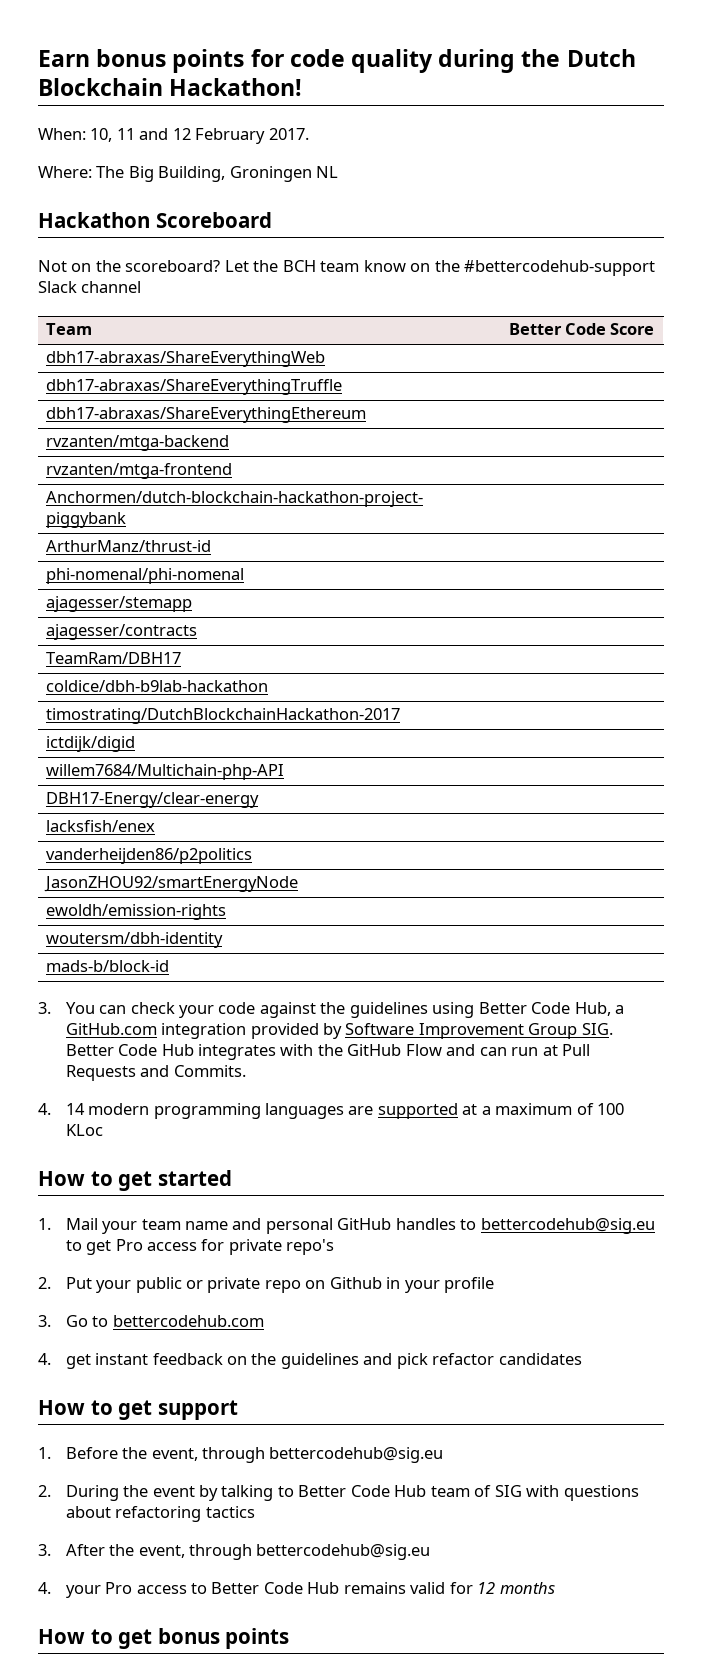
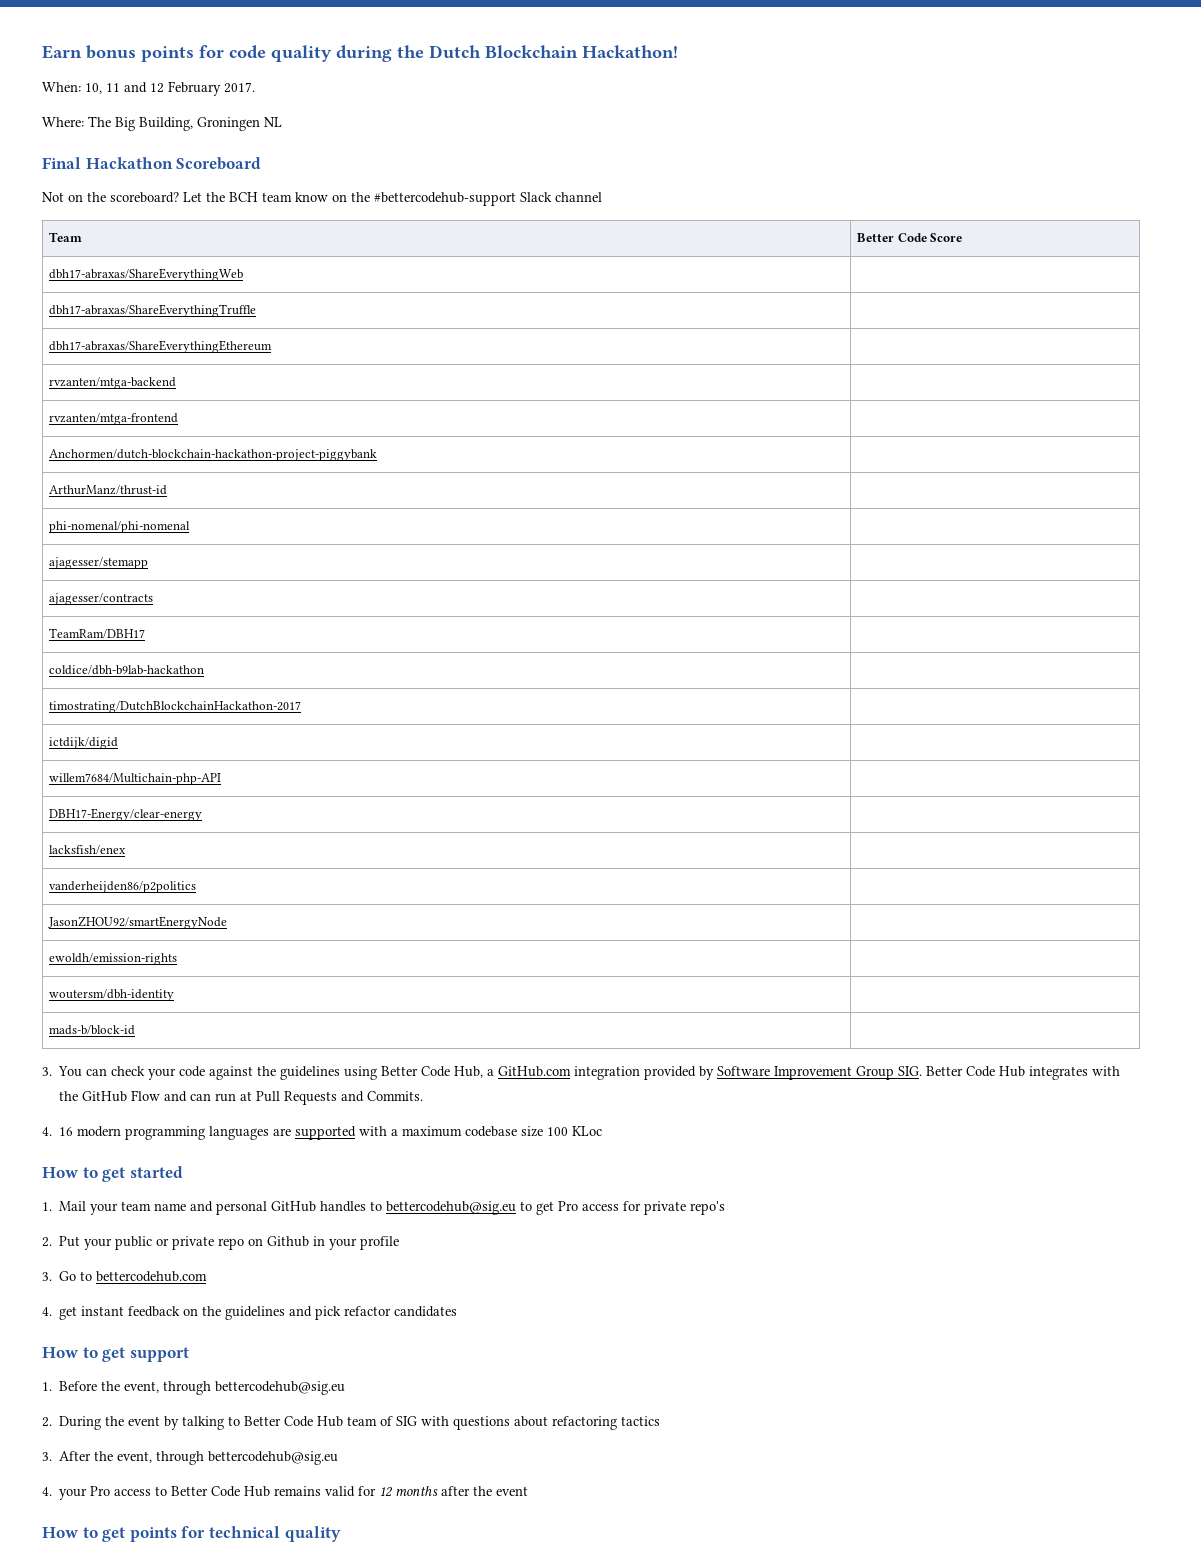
- Hackathon Scoreboard
+ Final Hackathon Scoreboard
- 4. 14 modern programming languages are supported at a maximum of 100 KLoc
+ 4. 16 modern programming languages are supported with a maximum codebase size 100 KLoc
- 4. your Pro access to Better Code Hub remains valid for 12 months
- How to get bonus points
+ 4. your Pro access to Better Code Hub remains valid for 12 months after the event
+ How to get points for technical quality

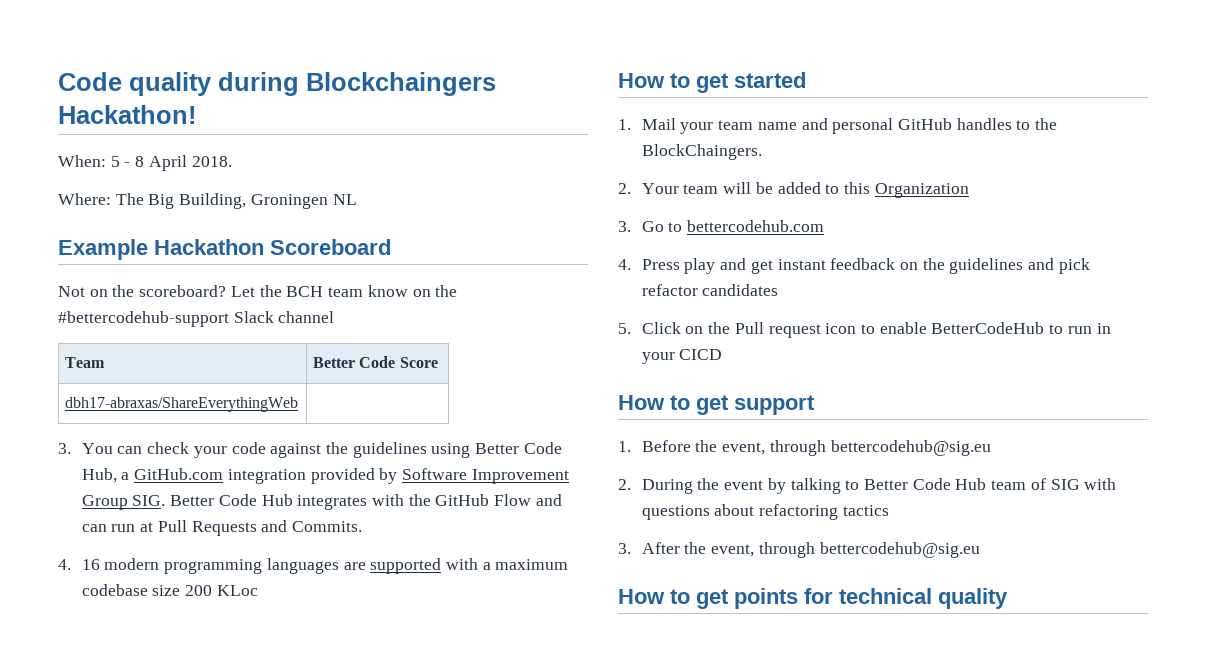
- Earn bonus points for code quality during the Dutch Blockchain Hackathon!
- When: 10, 11 and 12 February 2017.
+ Code quality during Blockchaingers Hackathon!
+ When: 5 - 8 April 2018.
- Final Hackathon Scoreboard
+ Example Hackathon Scoreboard
- dbh17-abraxas/ShareEverythingTruffle |
- dbh17-abraxas/ShareEverythingEthereum |
- rvzanten/mtga-backend |
- rvzanten/mtga-frontend |
- Anchormen/dutch-blockchain-hackathon-project-piggybank |
- ArthurManz/thrust-id |
- phi-nomenal/phi-nomenal |
- ajagesser/stemapp |
- ajagesser/contracts |
- TeamRam/DBH17 |
- coldice/dbh-b9lab-hackathon |
- timostrating/DutchBlockchainHackathon-2017 |
- ictdijk/digid |
- willem7684/Multichain-php-API |
- DBH17-Energy/clear-energy |
- lacksfish/enex |
- vanderheijden86/p2politics |
- JasonZHOU92/smartEnergyNode |
- ewoldh/emission-rights |
- woutersm/dbh-identity |
- mads-b/block-id |
- 4. 16 modern programming languages are supported with a maximum codebase size 100 KLoc
+ 4. 16 modern programming languages are supported with a maximum codebase size 200 KLoc
- 1. Mail your team name and personal GitHub handles to bettercodehub@sig.eu to get Pro access for private repo's
- 2. Put your public or private repo on Github in your profile
+ 1. Mail your team name and personal GitHub handles to the BlockChaingers.
+ 2. Your team will be added to this Organization
- 4. get instant feedback on the guidelines and pick refactor candidates
+ 4. Press play and get instant feedback on the guidelines and pick refactor candidates
+ 5. Click on the Pull request icon to enable BetterCodeHub to run in your CICD
- 4. your Pro access to Better Code Hub remains valid for 12 months after the event

